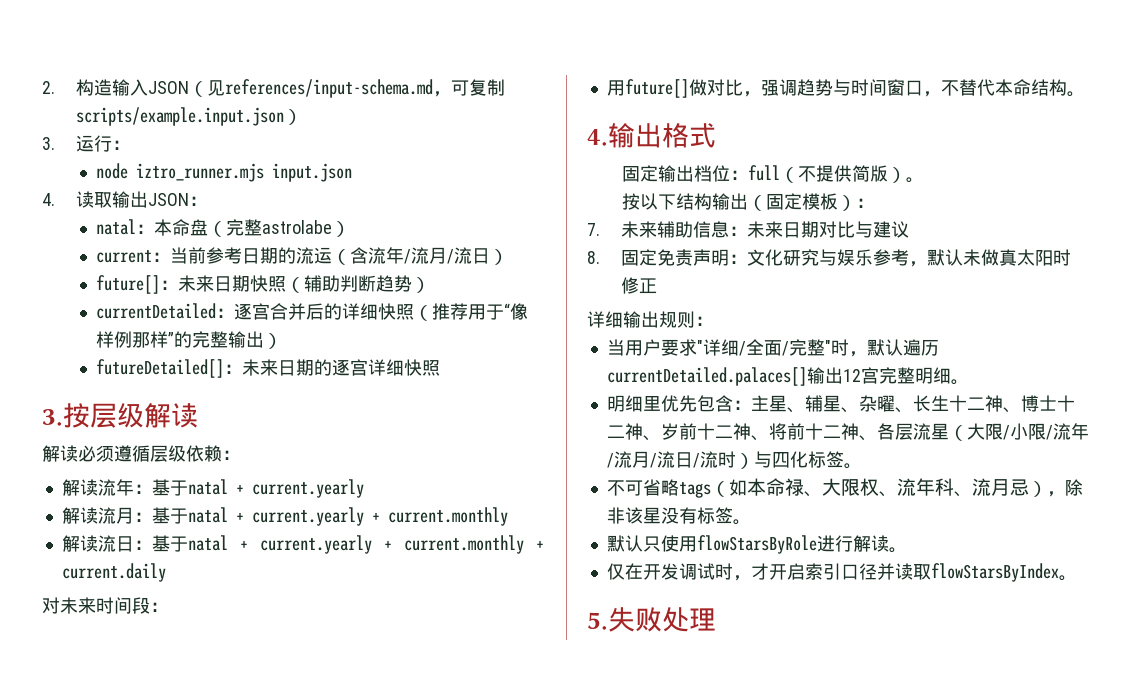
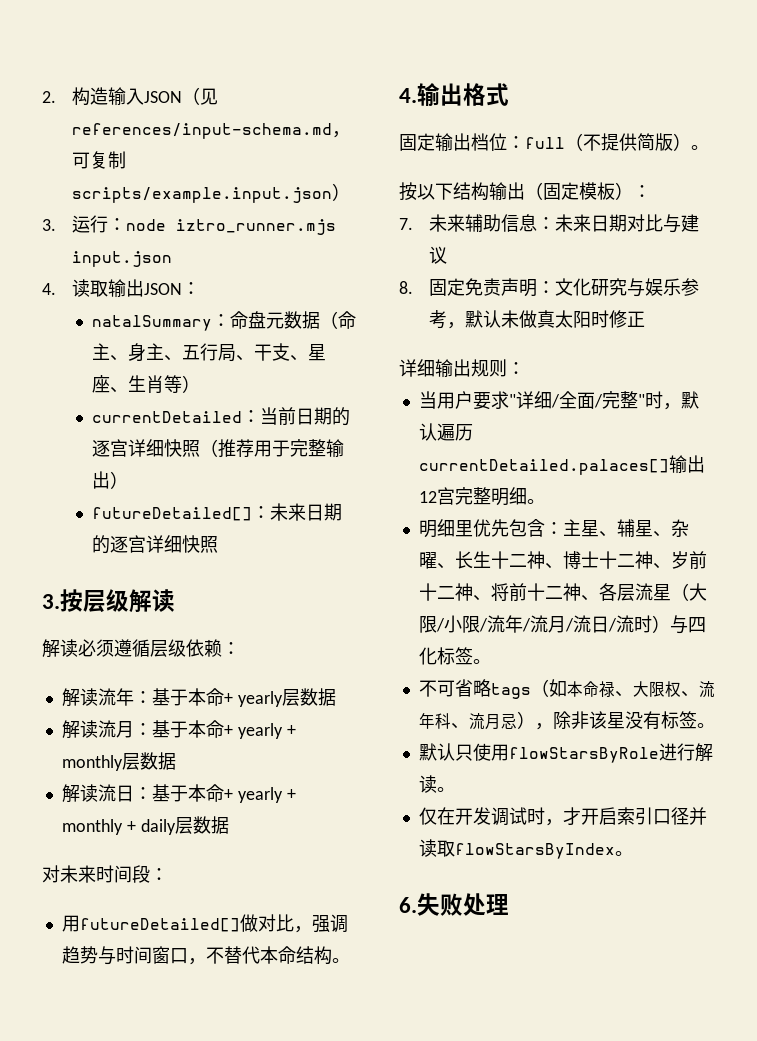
- 3.运行：
- node iztro_runner.mjs input.json
+ 3.运行：node iztro_runner.mjs input.json
- natal：本命盘（完整astrolabe）
- current：当前参考日期的流运（含流年/流月/流日）
- future[]：未来日期快照（辅助判断趋势）
+ natalSummary：命盘元数据（命主、身主、五行局、干支、星座、生肖等）
- currentDetailed：逐宫合并后的详细快照（推荐用于“像样例那样”的完整输出）
+ currentDetailed：当前日期的逐宫详细快照（推荐用于完整输出）
- 解读流年：基于natal + current.yearly
+ 解读流年：基于本命+ yearly层数据
- 解读流月：基于natal + current.yearly + current.monthly
- 解读流日：基于natal + current.yearly + current.monthly + current.daily
+ 解读流月：基于本命+ yearly + monthly层数据
+ 解读流日：基于本命+ yearly + monthly + daily层数据
- 用future[]做对比，强调趋势与时间窗口，不替代本命结构。
+ 用futureDetailed[]做对比，强调趋势与时间窗口，不替代本命结构。
- 5.失败处理
+ 6.失败处理

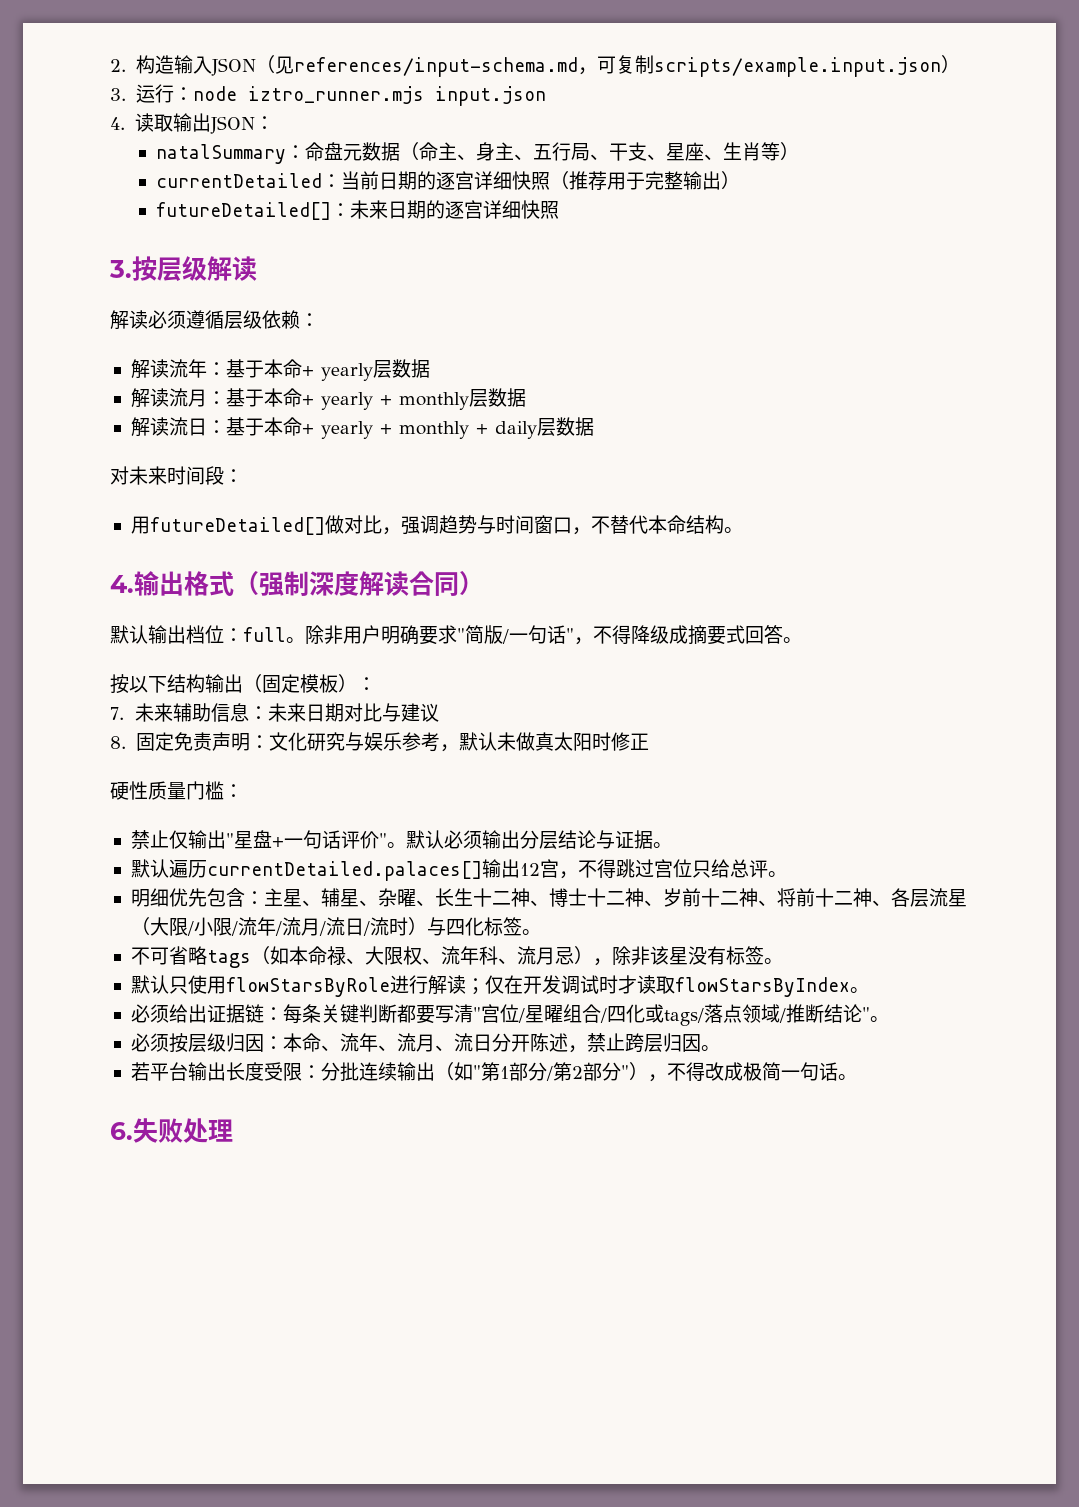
- 4.输出格式
- 固定输出档位：full（不提供简版）。
+ 4.输出格式（强制深度解读合同）
+ 默认输出档位：full。除非用户明确要求"简版/一句话"，不得降级成摘要式回答。
- 详细输出规则：
- 当用户要求"详细/全面/完整"时，默认遍历currentDetailed.palaces[]输出12宫完整明细。
+ 硬性质量门槛：
+ 禁止仅输出"星盘+一句话评价"。默认必须输出分层结论与证据。
+ 默认遍历currentDetailed.palaces[]输出12宫，不得跳过宫位只给总评。
- 明细里优先包含：主星、辅星、杂曜、长生十二神、博士十二神、岁前十二神、将前十二神、各层流星（大限/小限/流年/流月/流日/流时）与四化标签。
+ 明细优先包含：主星、辅星、杂曜、长生十二神、博士十二神、岁前十二神、将前十二神、各层流星（大限/小限/流年/流月/流日/流时）与四化标签。
- 默认只使用flowStarsByRole进行解读。
- 仅在开发调试时，才开启索引口径并读取flowStarsByIndex。
+ 默认只使用flowStarsByRole进行解读；仅在开发调试时才读取flowStarsByIndex。
+ 必须给出证据链：每条关键判断都要写清"宫位/星曜组合/四化或tags/落点领域/推断结论"。
+ 必须按层级归因：本命、流年、流月、流日分开陈述，禁止跨层归因。
+ 若平台输出长度受限：分批连续输出（如"第1部分/第2部分"），不得改成极简一句话。

